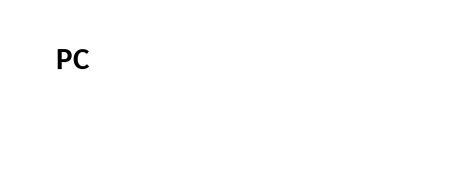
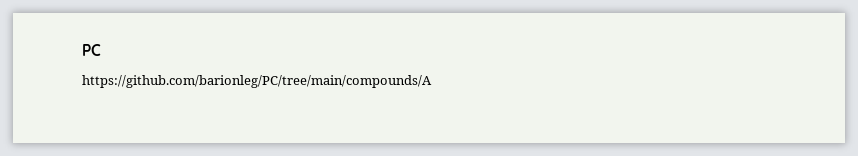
+ https://github.com/barionleg/PC/tree/main/compounds/A

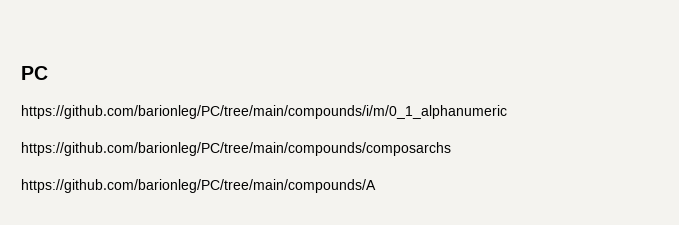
+ https://github.com/barionleg/PC/tree/main/compounds/i/m/0_1_alphanumeric
+ https://github.com/barionleg/PC/tree/main/compounds/composarchs

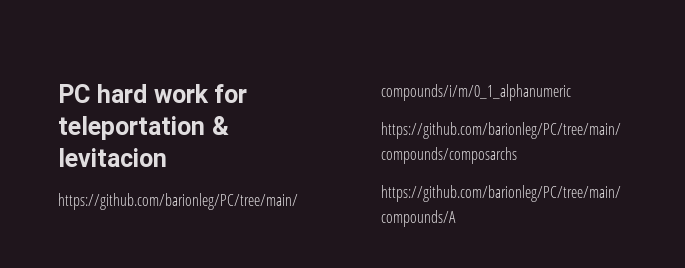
- PC
+ PC hard work for teleportation & levitacion

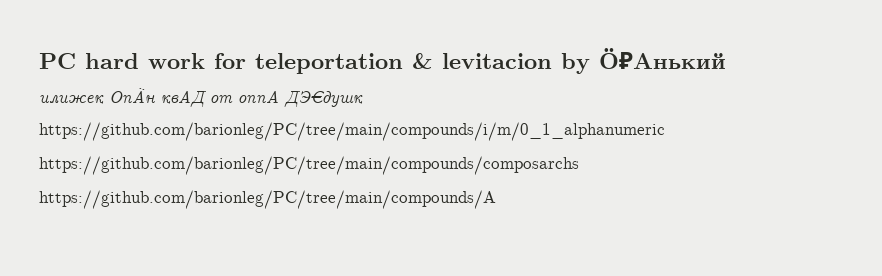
- PC hard work for teleportation & levitacion
+ PC hard work for teleportation & levitacion by Ö₽Aнький
+ илижек ОпÄн квАД от оппА ДЭ€душк

